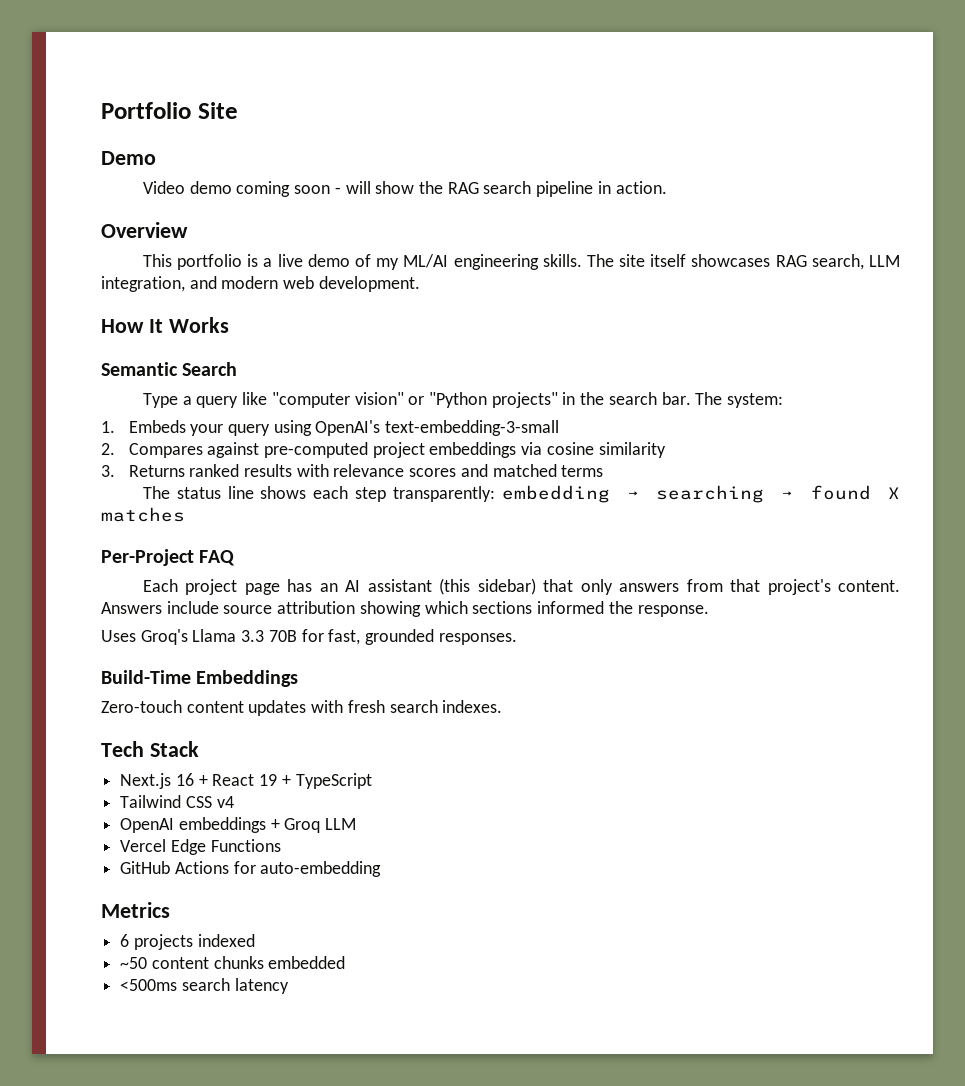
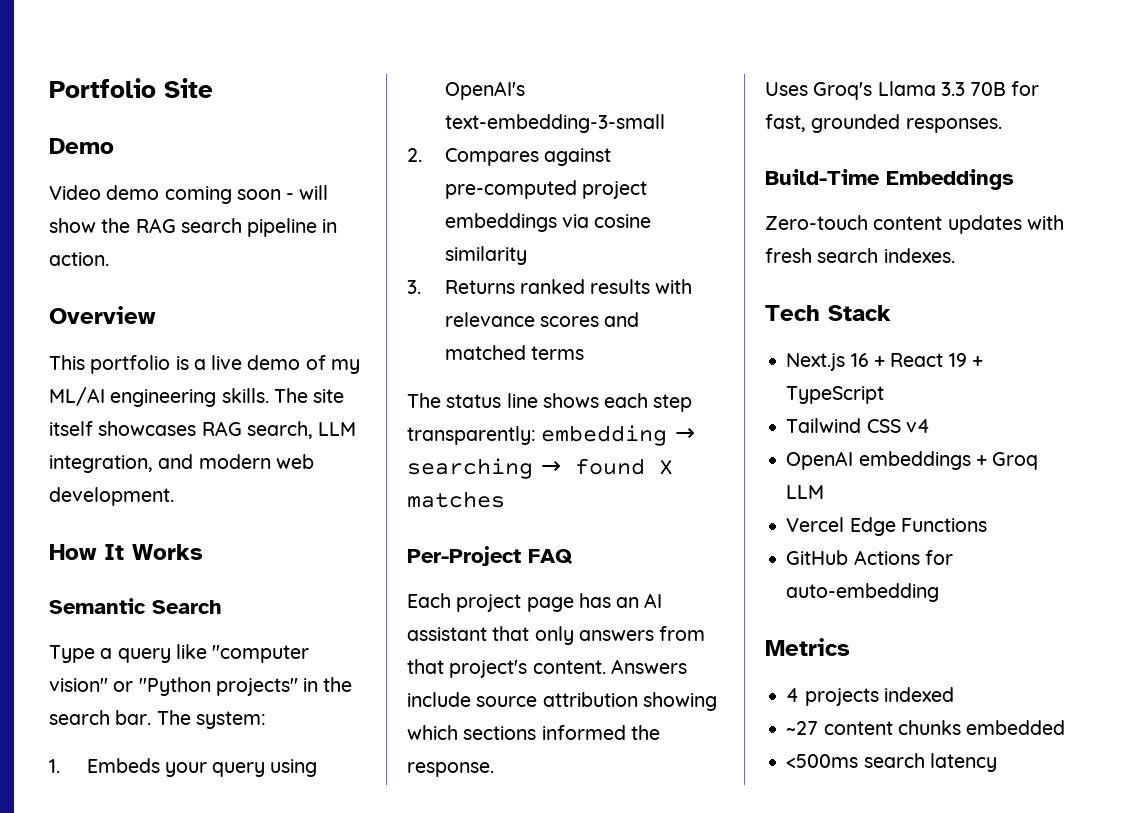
- Each project page has an AI assistant (this sidebar) that only answers from that project's content.
+ Each project page has an AI assistant that only answers from that project's content.
- 6 projects indexed
+ 4 projects indexed
- ~50 content chunks embedded
+ ~27 content chunks embedded

